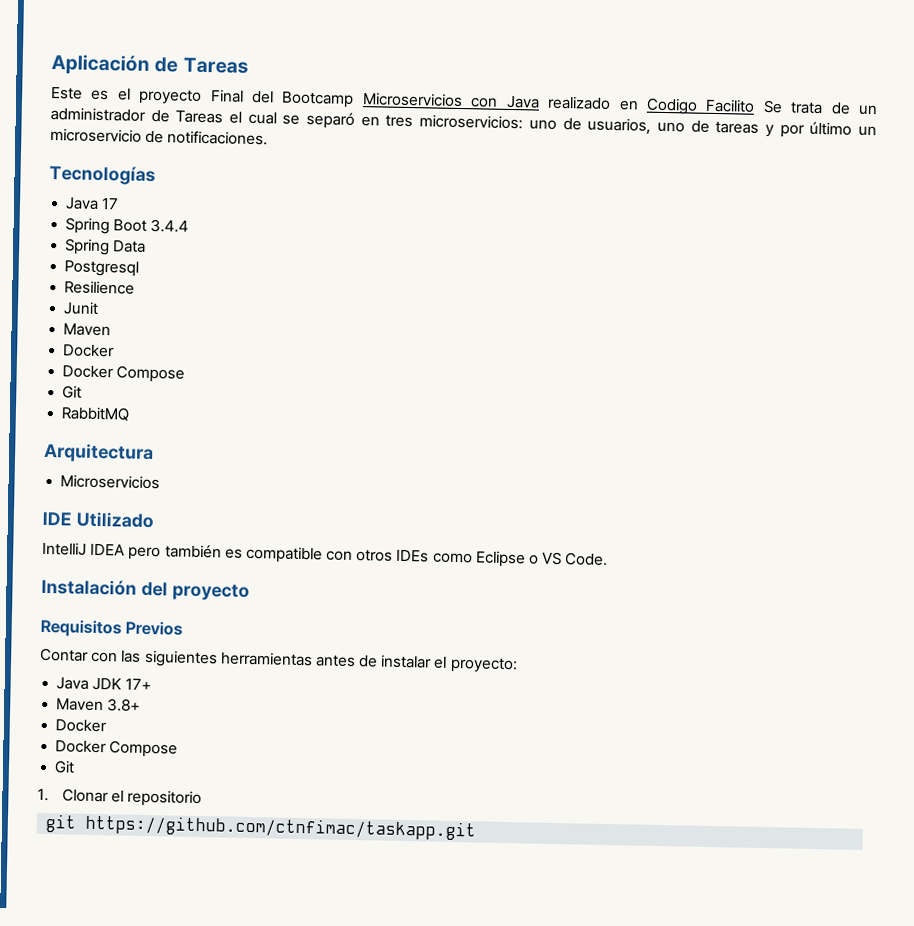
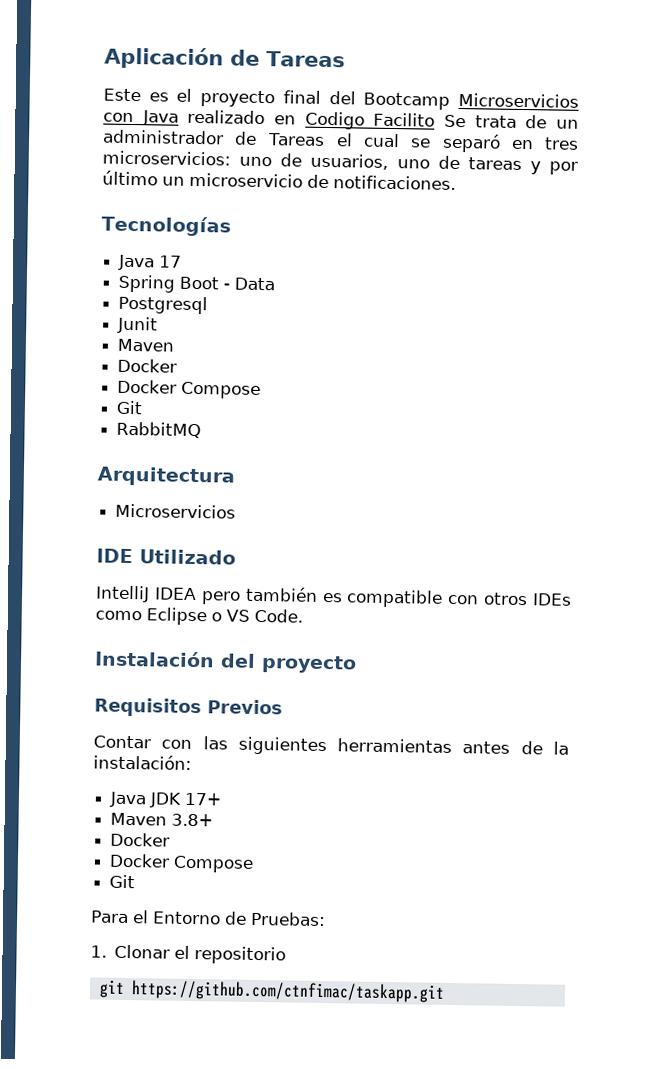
- Este es el proyecto Final del Bootcamp Microservicios con Java realizado en Codigo Facilito Se trata de un administrador de Tareas el cual se separó en tres microservicios: uno de usuarios, uno de tareas y por último un microservicio de notificaciones.
+ Este es el proyecto final del Bootcamp Microservicios con Java realizado en Codigo Facilito Se trata de un administrador de Tareas el cual se separó en tres microservicios: uno de usuarios, uno de tareas y por último un microservicio de notificaciones.
- Spring Boot 3.4.4
- Spring Data
+ Spring Boot - Data
- Resilience
- Contar con las siguientes herramientas antes de instalar el proyecto:
+ Contar con las siguientes herramientas antes de la instalación:
+ Para el Entorno de Pruebas:

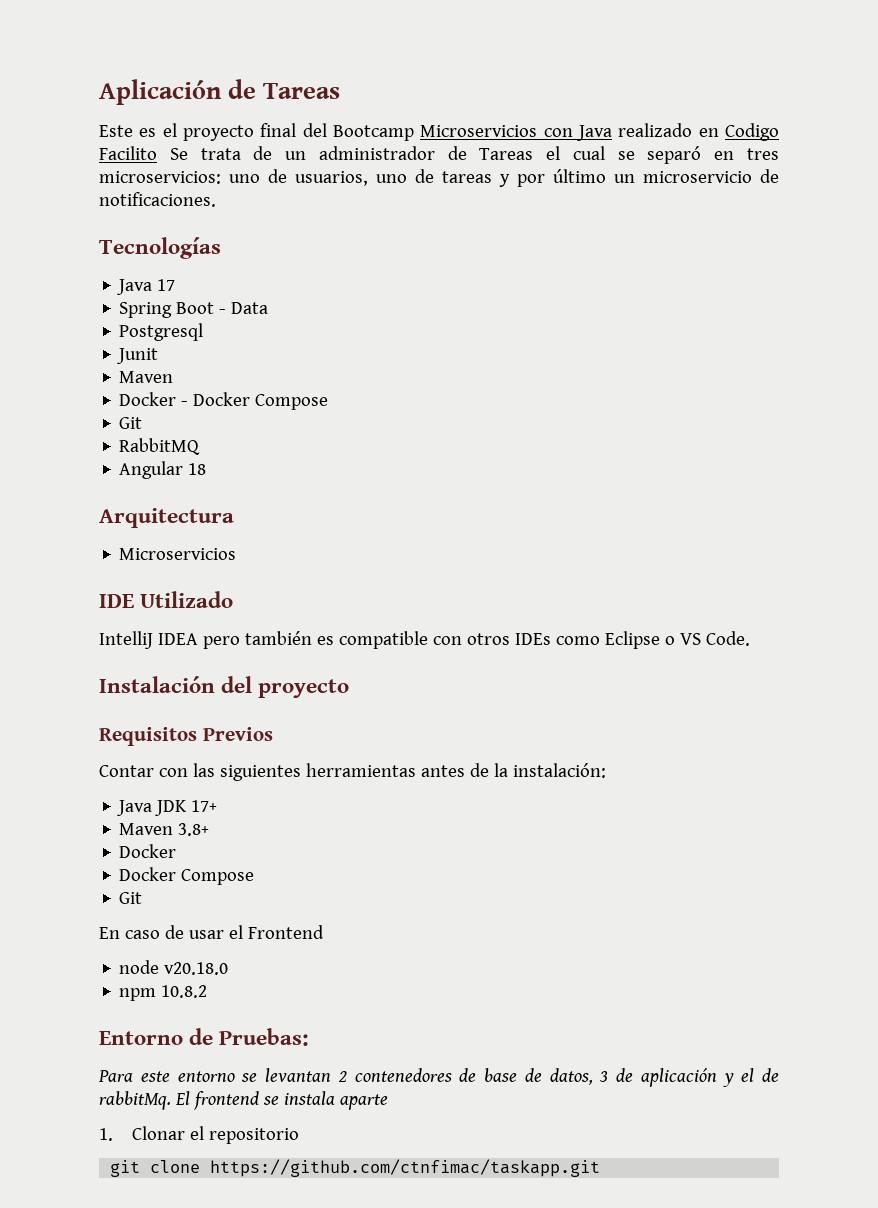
  Junit
  Maven
- Docker
- Docker Compose
+ Docker - Docker Compose
+ Angular 18
- Para el Entorno de Pruebas:
+ En caso de usar el Frontend
+ node v20.18.0
+ npm 10.8.2
+ Entorno de Pruebas:
+ Para este entorno se levantan 2 contenedores de base de datos, 3 de aplicación y el de rabbitMq. El frontend se instala aparte
- git https://github.com/ctnfimac/taskapp.git
+ git clone https://github.com/ctnfimac/taskapp.git

